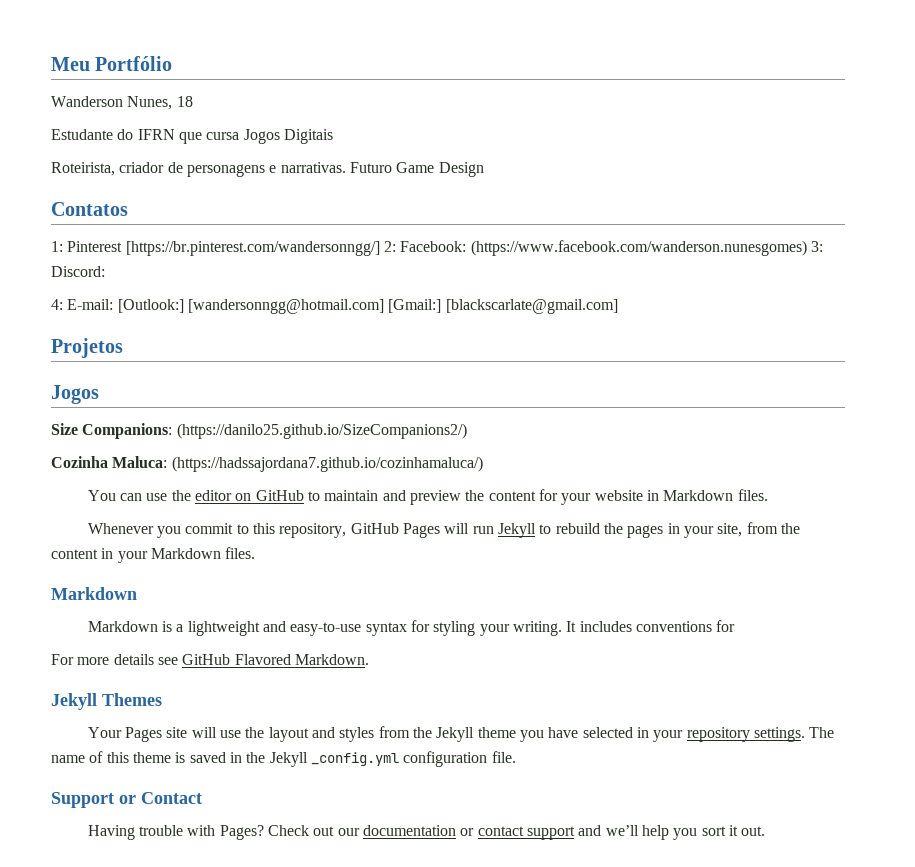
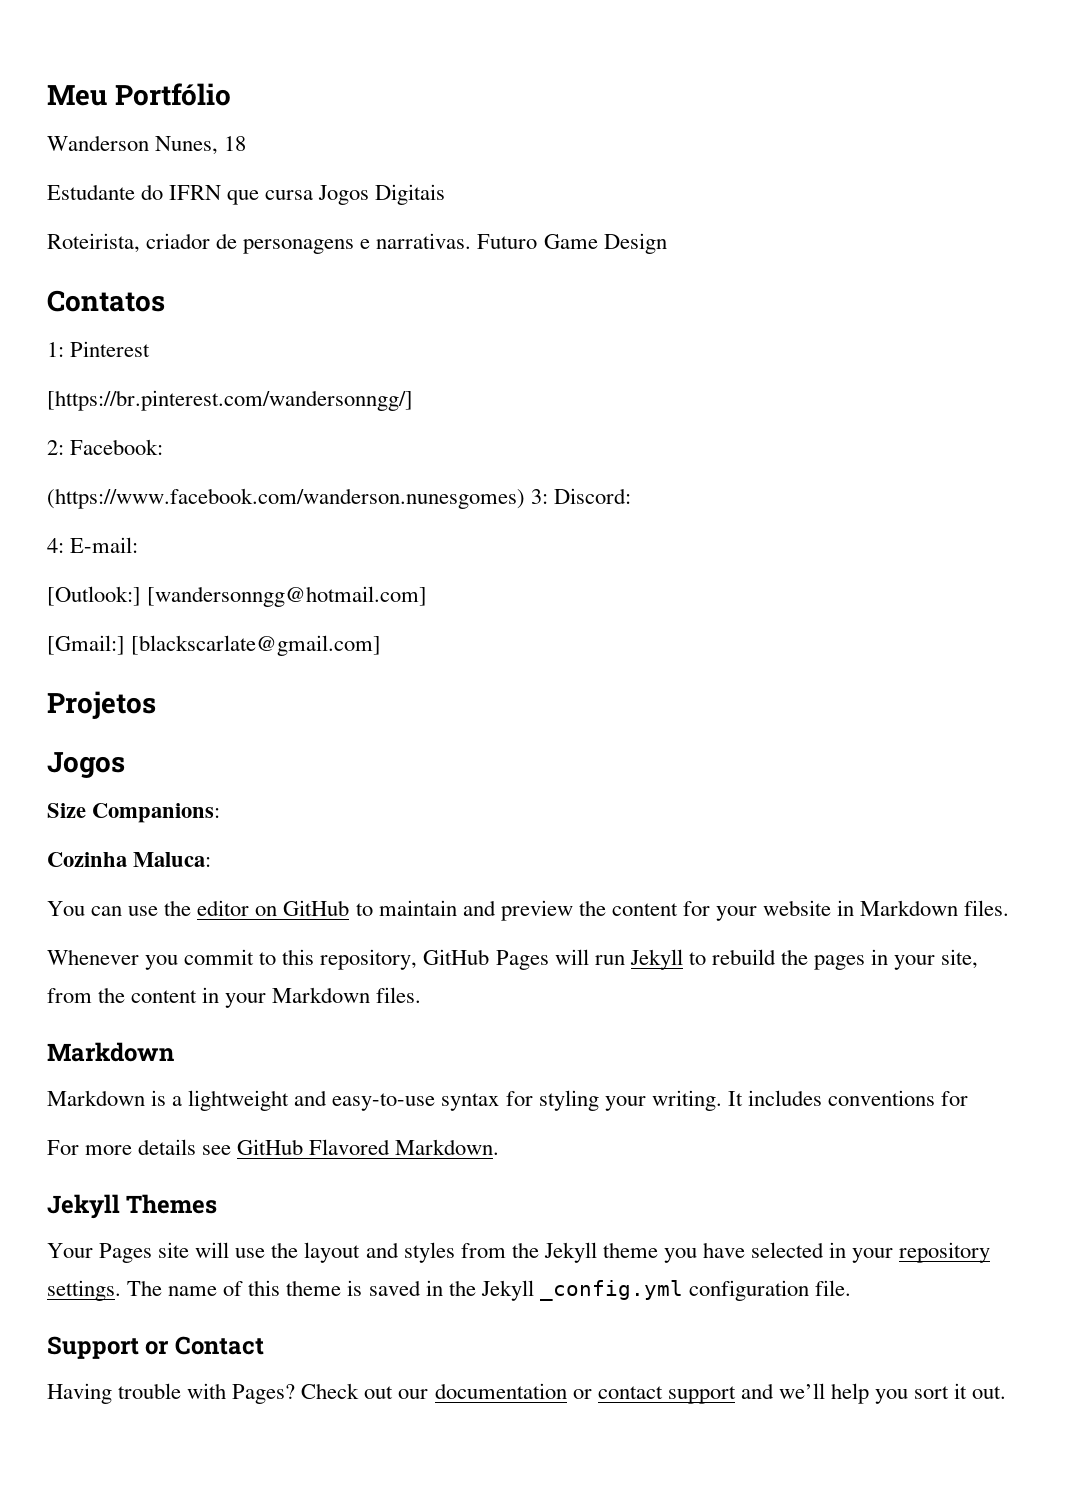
- 1: Pinterest [https://br.pinterest.com/wandersonngg/] 2: Facebook: (https://www.facebook.com/wanderson.nunesgomes) 3: Discord:
+ 1: Pinterest
+ [https://br.pinterest.com/wandersonngg/]
+ 2: Facebook:
+ (https://www.facebook.com/wanderson.nunesgomes) 3: Discord:
- 4: E-mail: [Outlook:] [wandersonngg@hotmail.com] [Gmail:] [blackscarlate@gmail.com]
+ 4: E-mail:
+ [Outlook:] [wandersonngg@hotmail.com]
+ [Gmail:] [blackscarlate@gmail.com]
- Size Companions: (https://danilo25.github.io/SizeCompanions2/)
+ Size Companions:
- Cozinha Maluca: (https://hadssajordana7.github.io/cozinhamaluca/)
+ Cozinha Maluca:

